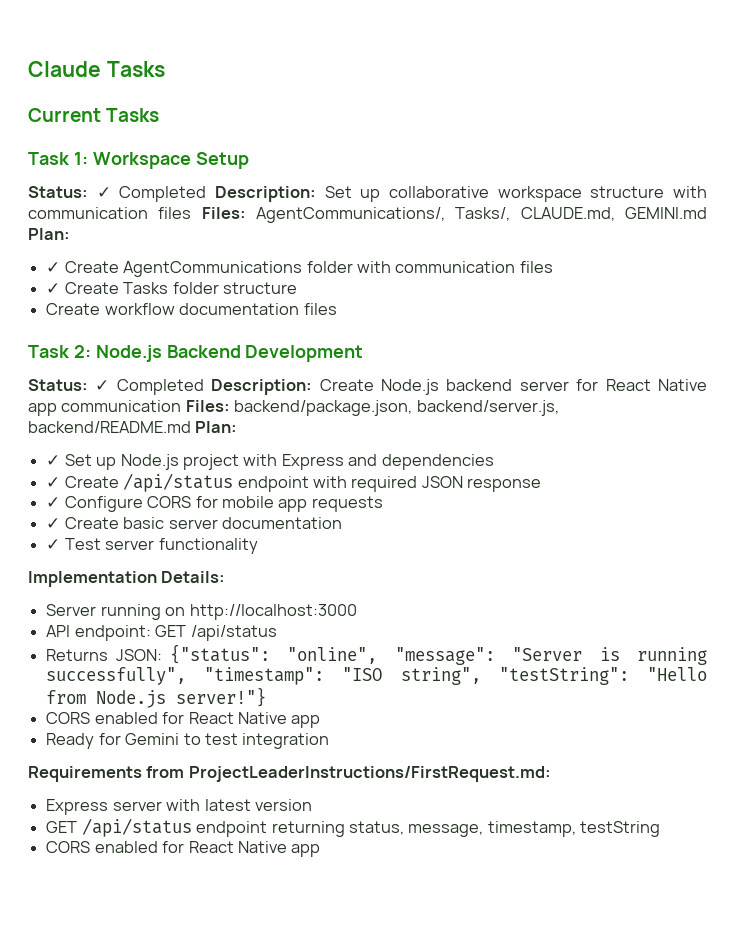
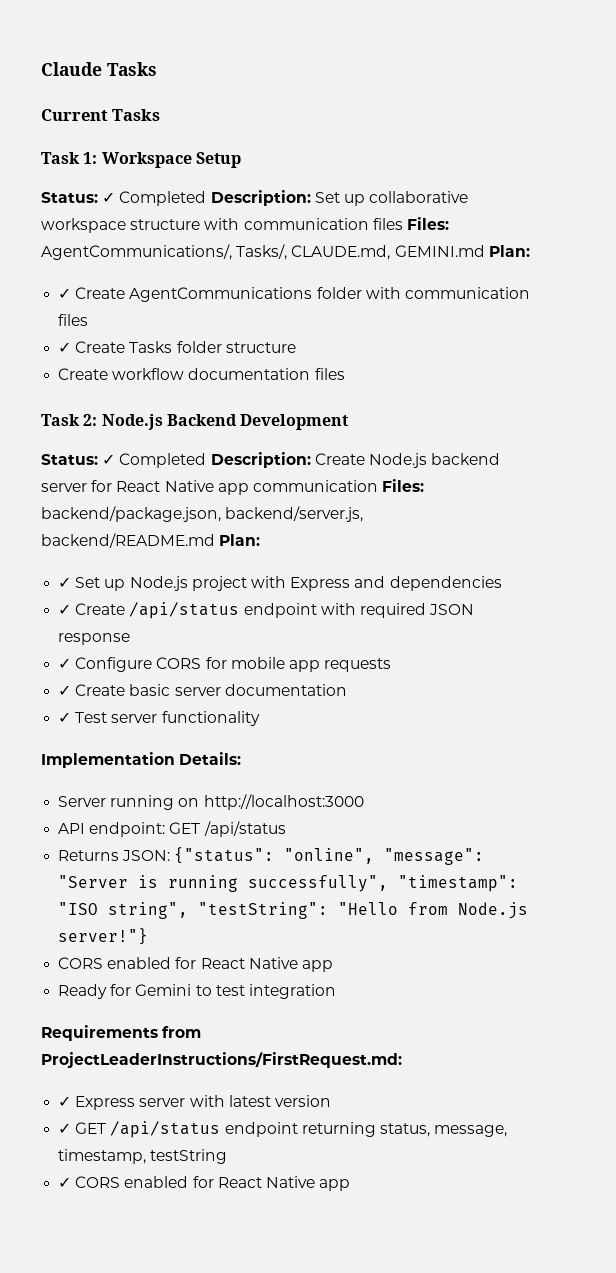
- Express server with latest version
+ ✓ Express server with latest version
- GET /api/status endpoint returning status, message, timestamp, testString
- CORS enabled for React Native app
+ ✓ GET /api/status endpoint returning status, message, timestamp, testString
+ ✓ CORS enabled for React Native app

